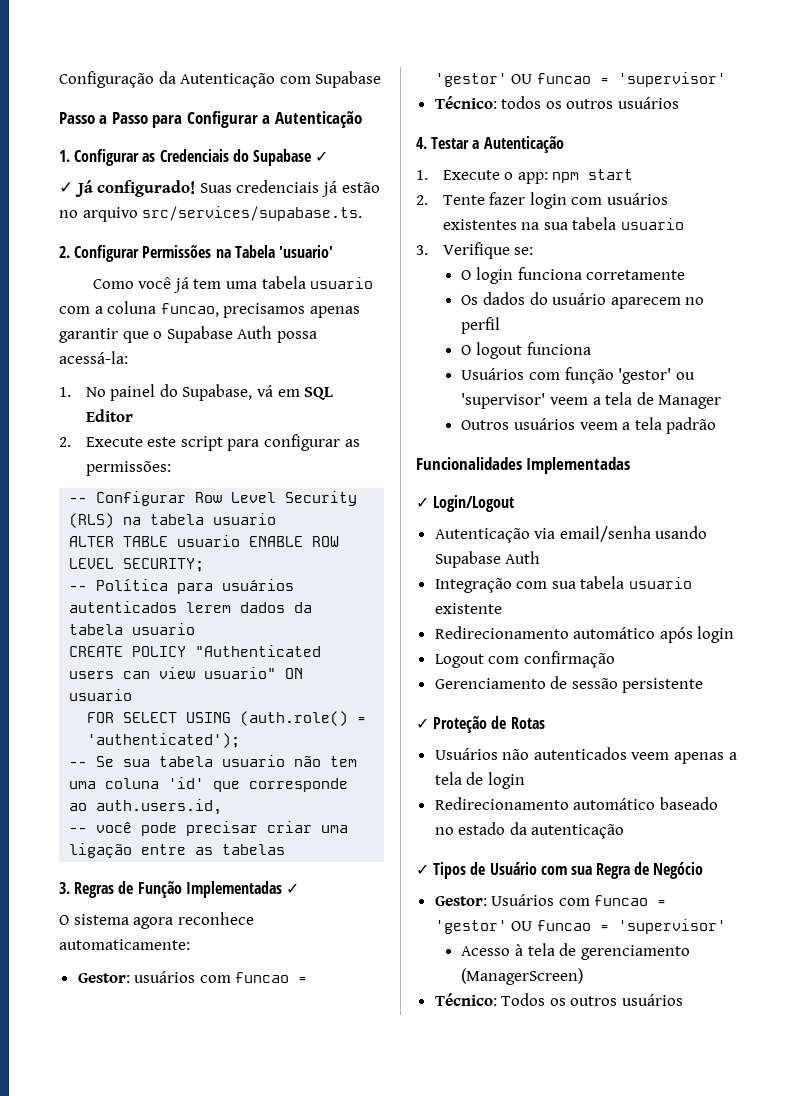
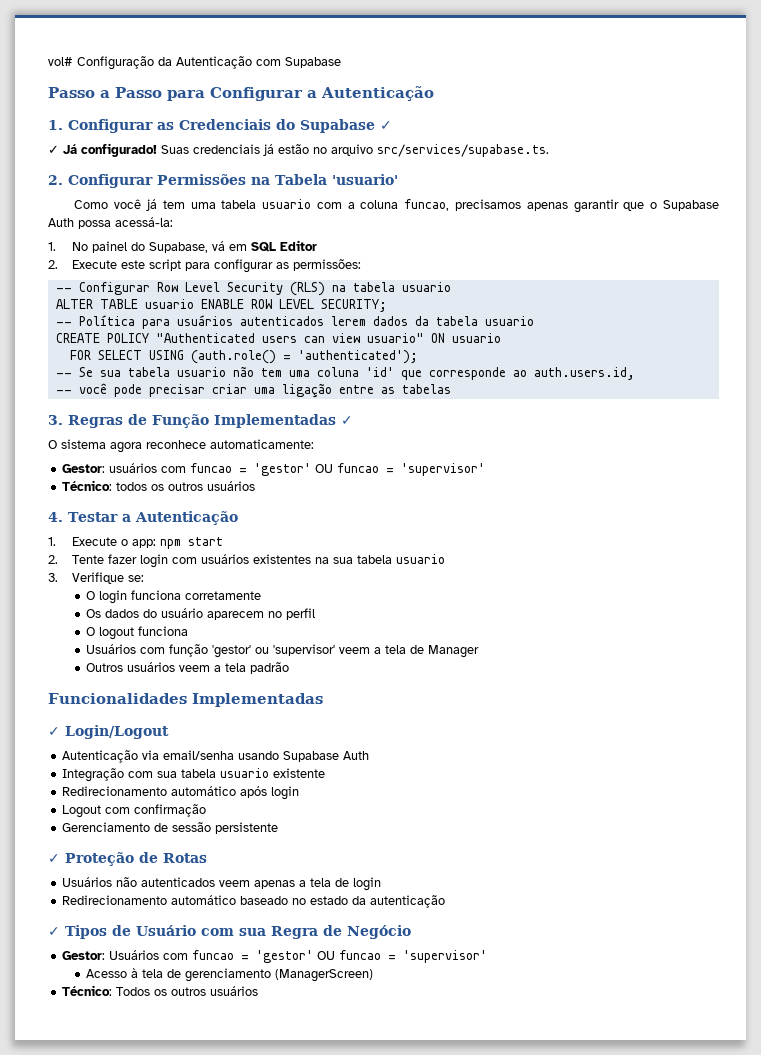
- Configuração da Autenticação com Supabase
+ vol# Configuração da Autenticação com Supabase

